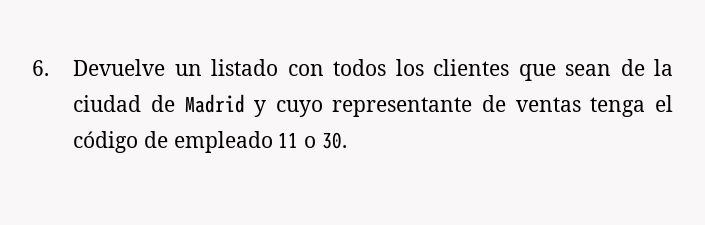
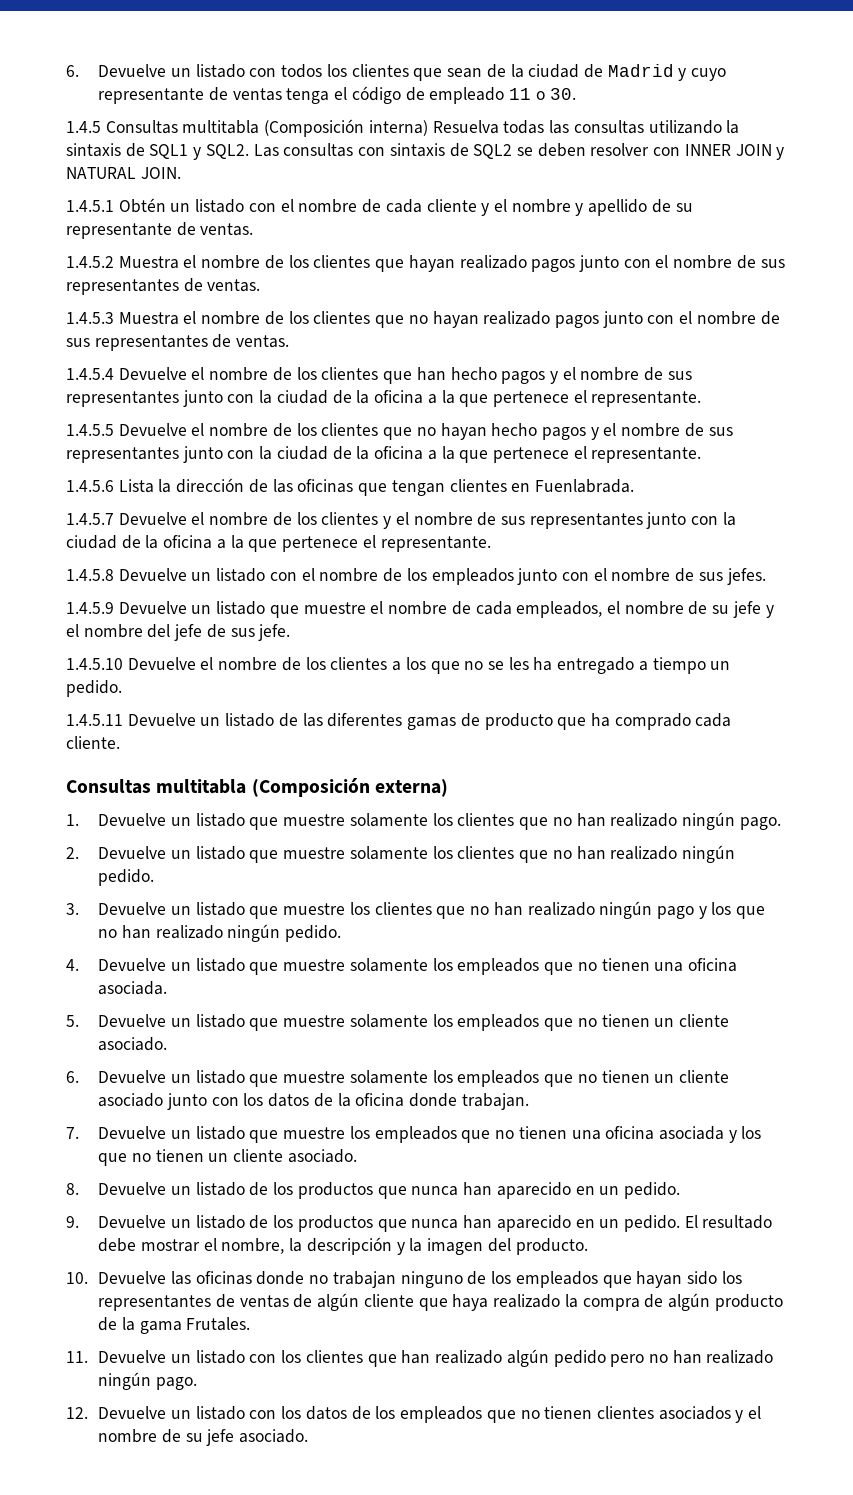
+ 1.4.5 Consultas multitabla (Composición interna) Resuelva todas las consultas utilizando la sintaxis de SQL1 y SQL2. Las consultas con sintaxis de SQL2 se deben resolver con INNER JOIN y NATURAL JOIN.
+ 1.4.5.1 Obtén un listado con el nombre de cada cliente y el nombre y apellido de su representante de ventas.
+ 1.4.5.2 Muestra el nombre de los clientes que hayan realizado pagos junto con el nombre de sus representantes de ventas.
+ 1.4.5.3 Muestra el nombre de los clientes que no hayan realizado pagos junto con el nombre de sus representantes de ventas.
+ 1.4.5.4 Devuelve el nombre de los clientes que han hecho pagos y el nombre de sus representantes junto con la ciudad de la oficina a la que pertenece el representante.
+ 1.4.5.5 Devuelve el nombre de los clientes que no hayan hecho pagos y el nombre de sus representantes junto con la ciudad de la oficina a la que pertenece el representante.
+ 1.4.5.6 Lista la dirección de las oficinas que tengan clientes en Fuenlabrada.
+ 1.4.5.7 Devuelve el nombre de los clientes y el nombre de sus representantes junto con la ciudad de la oficina a la que pertenece el representante.
+ 1.4.5.8 Devuelve un listado con el nombre de los empleados junto con el nombre de sus jefes.
+ 1.4.5.9 Devuelve un listado que muestre el nombre de cada empleados, el nombre de su jefe y el nombre del jefe de sus jefe.
+ 1.4.5.10 Devuelve el nombre de los clientes a los que no se les ha entregado a tiempo un pedido.
+ 1.4.5.11 Devuelve un listado de las diferentes gamas de producto que ha comprado cada cliente.
+ Consultas multitabla (Composición externa)
+ 1. Devuelve un listado que muestre solamente los clientes que no han realizado ningún pago.
+ 2. Devuelve un listado que muestre solamente los clientes que no han realizado ningún pedido.
+ 3. Devuelve un listado que muestre los clientes que no han realizado ningún pago y los que no han realizado ningún pedido.
+ 4. Devuelve un listado que muestre solamente los empleados que no tienen una oficina asociada.
+ 5. Devuelve un listado que muestre solamente los empleados que no tienen un cliente asociado.
+ 6. Devuelve un listado que muestre solamente los empleados que no tienen un cliente asociado junto con los datos de la oficina donde trabajan.
+ 7. Devuelve un listado que muestre los empleados que no tienen una oficina asociada y los que no tienen un cliente asociado.
+ 8. Devuelve un listado de los productos que nunca han aparecido en un pedido.
+ 9. Devuelve un listado de los productos que nunca han aparecido en un pedido. El resultado debe mostrar el nombre, la descripción y la imagen del producto.
+ 10. Devuelve las oficinas donde no trabajan ninguno de los empleados que hayan sido los representantes de ventas de algún cliente que haya realizado la compra de algún producto de la gama Frutales.
+ 11. Devuelve un listado con los clientes que han realizado algún pedido pero no han realizado ningún pago.
+ 12. Devuelve un listado con los datos de los empleados que no tienen clientes asociados y el nombre de su jefe asociado.

